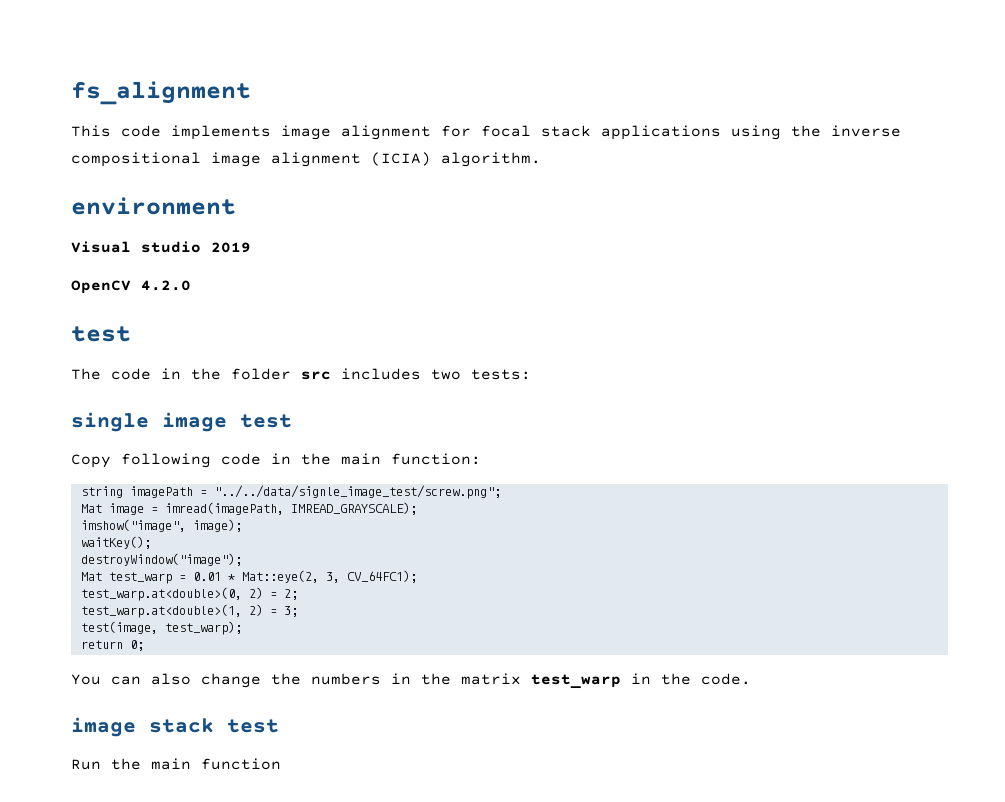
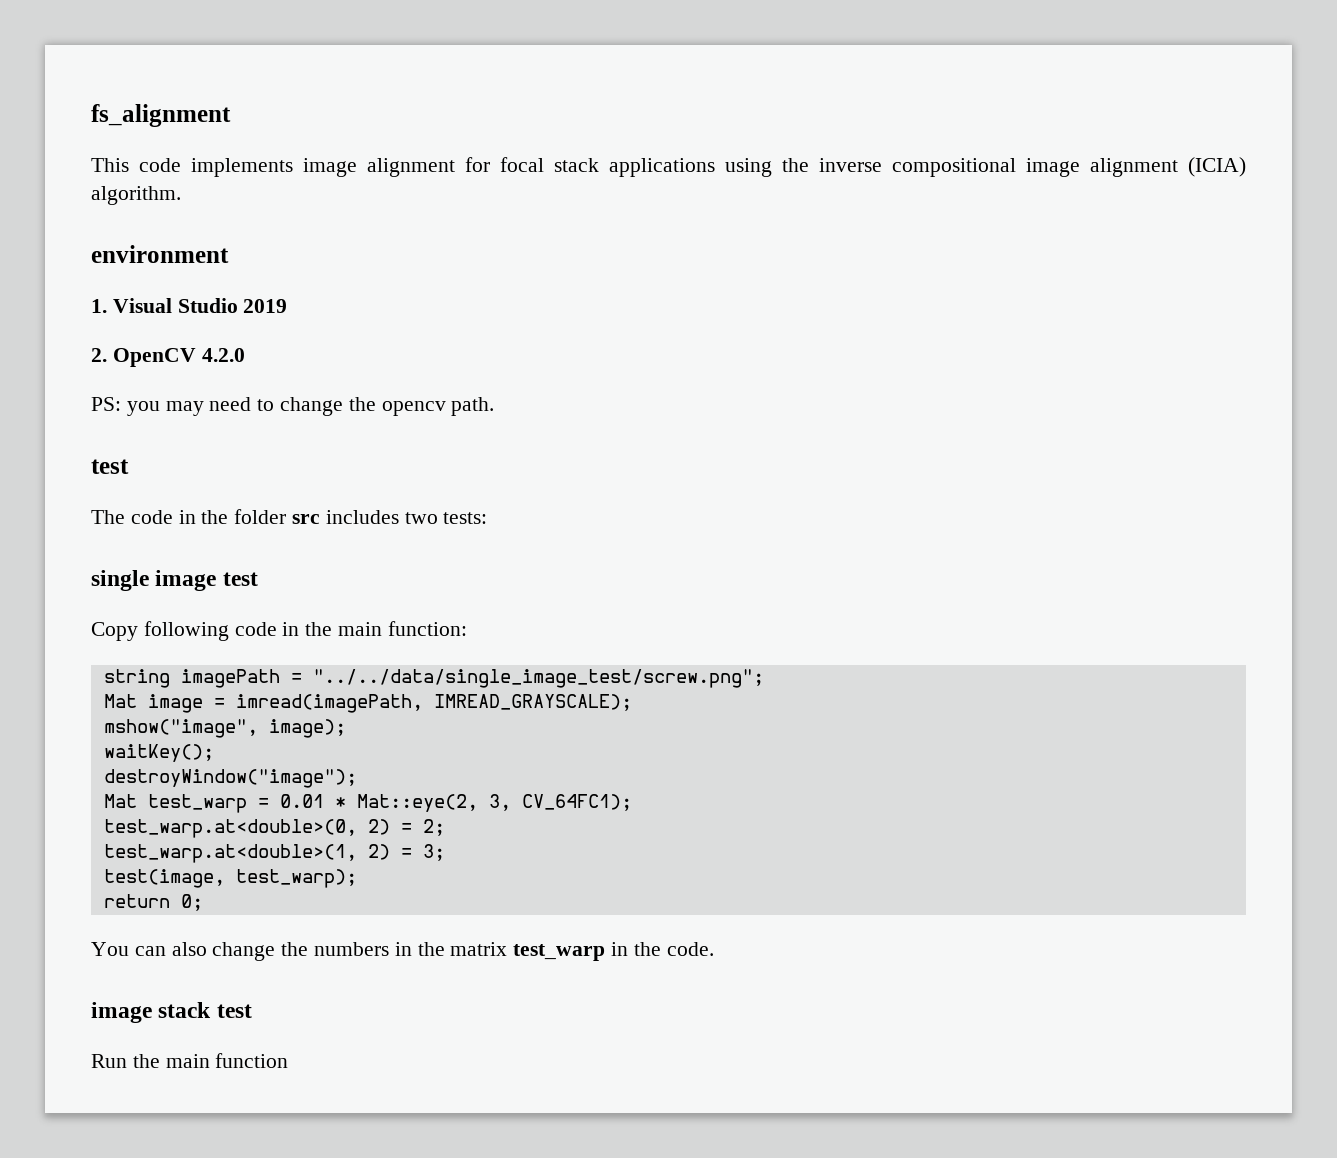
- Visual studio 2019
+ 1. Visual Studio 2019
- OpenCV 4.2.0
+ 2. OpenCV 4.2.0
+ PS: you may need to change the opencv path.
- string imagePath = "../../data/signle_image_test/screw.png";
+ string imagePath = "../../data/single_image_test/screw.png";
- imshow("image", image);
+ mshow("image", image);

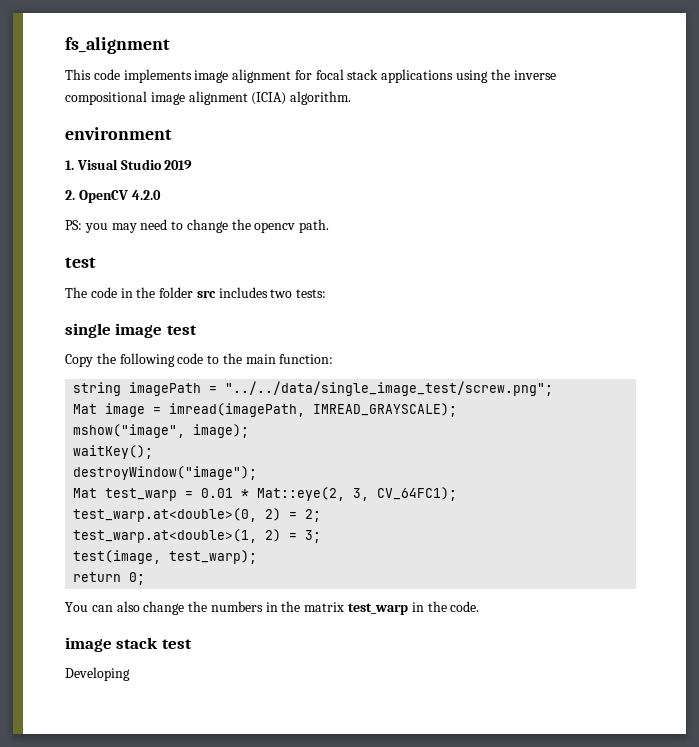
- Copy following code in the main function:
+ Copy the following code to the main function:
- Run the main function
+ Developing

